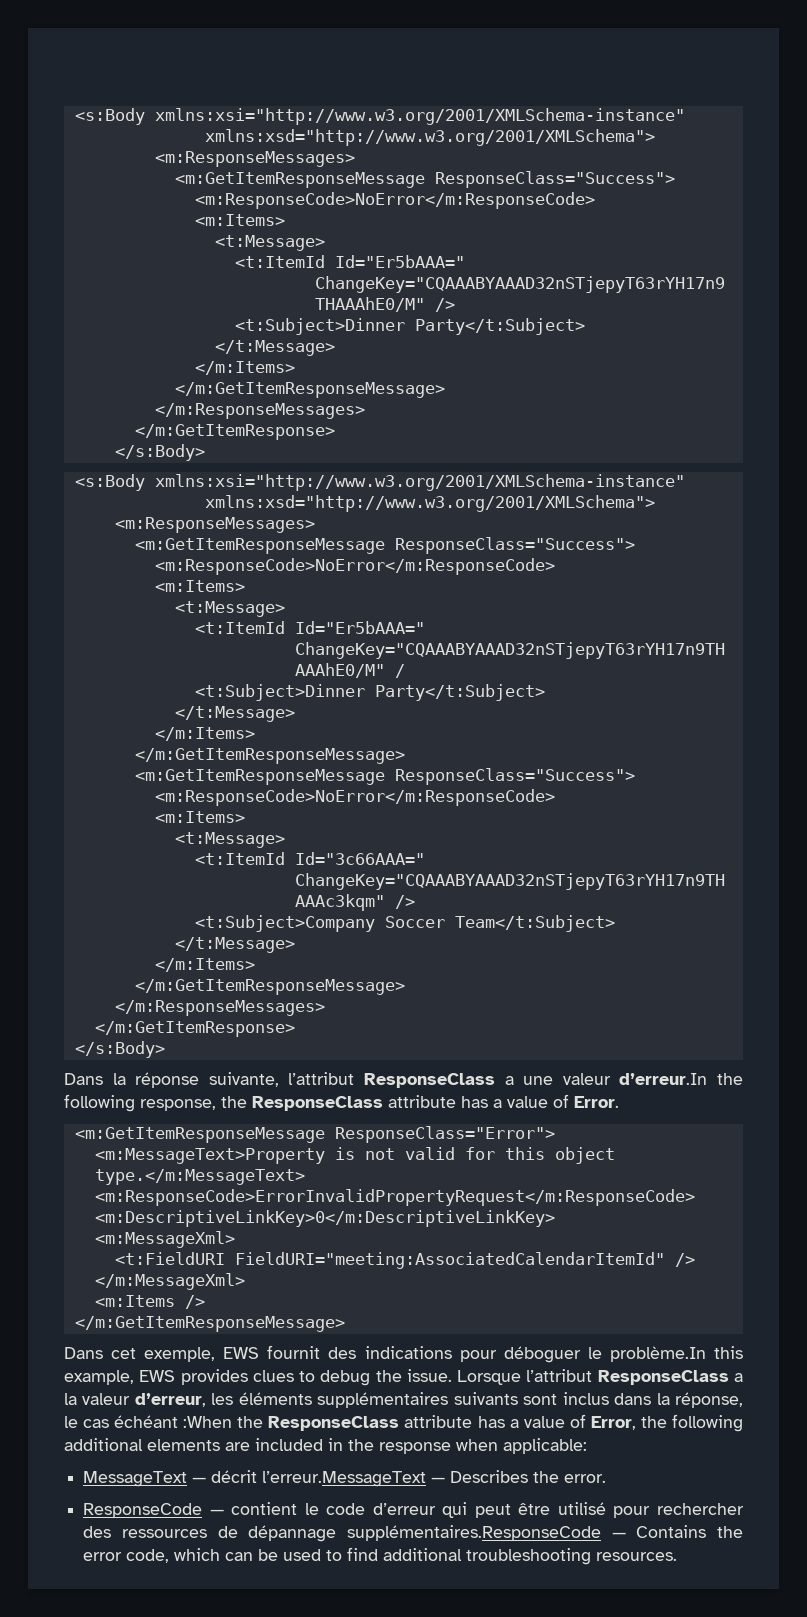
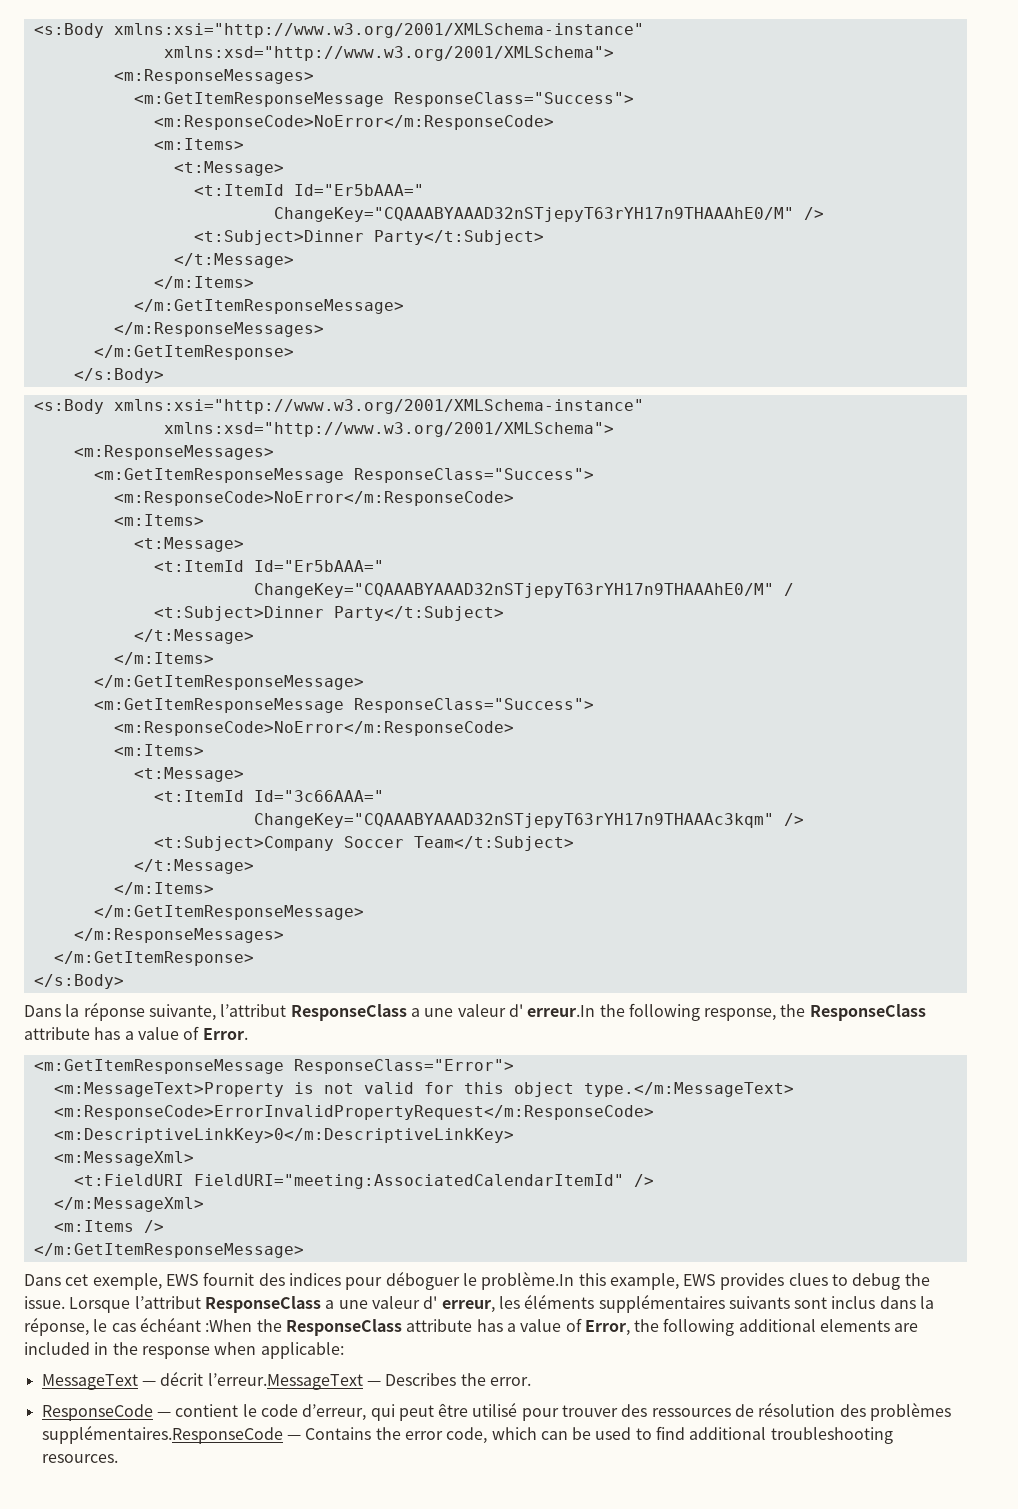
- Dans la réponse suivante, l’attribut ResponseClass a une valeur d’erreur.In the following response, the ResponseClass attribute has a value of Error.
+ Dans la réponse suivante, l’attribut ResponseClass a une valeur d' erreur.In the following response, the ResponseClass attribute has a value of Error.
- Dans cet exemple, EWS fournit des indications pour déboguer le problème.In this example, EWS provides clues to debug the issue.
+ Dans cet exemple, EWS fournit des indices pour déboguer le problème.In this example, EWS provides clues to debug the issue.
- Lorsque l’attribut ResponseClass a la valeur d’erreur, les éléments supplémentaires suivants sont inclus dans la réponse, le cas échéant :When the ResponseClass attribute has a value of Error, the following additional elements are included in the response when applicable:
+ Lorsque l’attribut ResponseClass a une valeur d' erreur, les éléments supplémentaires suivants sont inclus dans la réponse, le cas échéant :When the ResponseClass attribute has a value of Error, the following additional elements are included in the response when applicable:
- ResponseCode — contient le code d’erreur qui peut être utilisé pour rechercher des ressources de dépannage supplémentaires.ResponseCode — Contains the error code, which can be used to find additional troubleshooting resources.
+ ResponseCode — contient le code d’erreur, qui peut être utilisé pour trouver des ressources de résolution des problèmes supplémentaires.ResponseCode — Contains the error code, which can be used to find additional troubleshooting resources.

